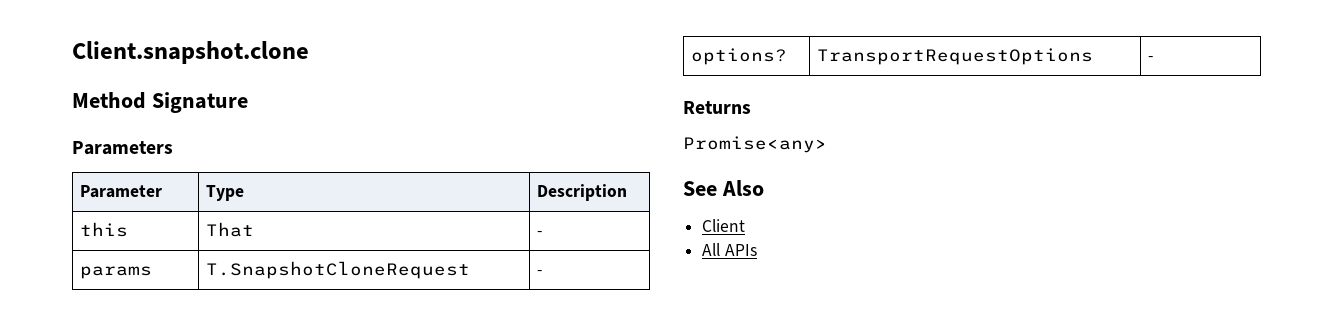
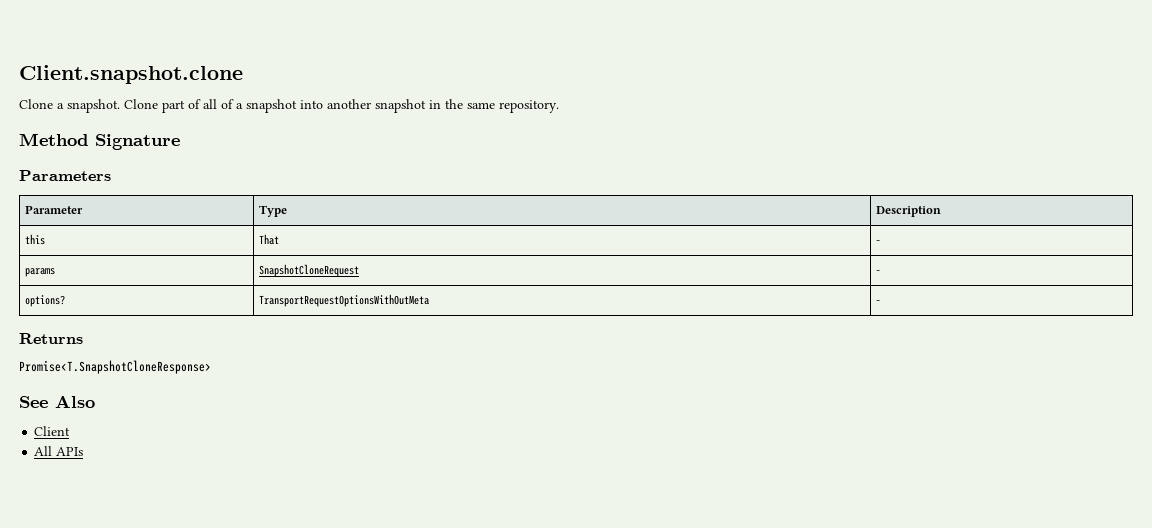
+ Clone a snapshot. Clone part of all of a snapshot into another snapshot in the same repository.
- params | T.SnapshotCloneRequest | -
+ params | SnapshotCloneRequest | -
- options? | TransportRequestOptions | -
+ options? | TransportRequestOptionsWithOutMeta | -
- Promise<any>
+ Promise<T.SnapshotCloneResponse>

